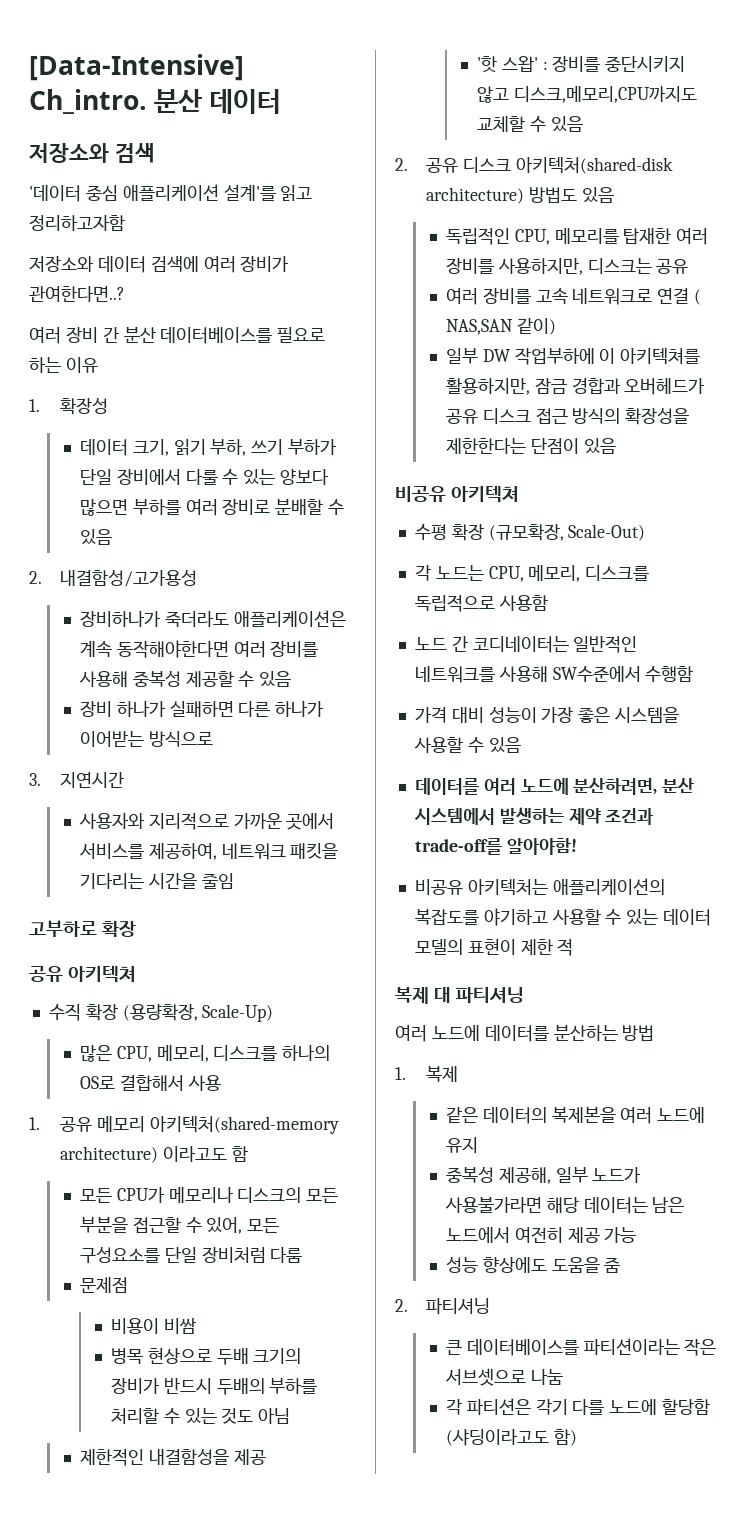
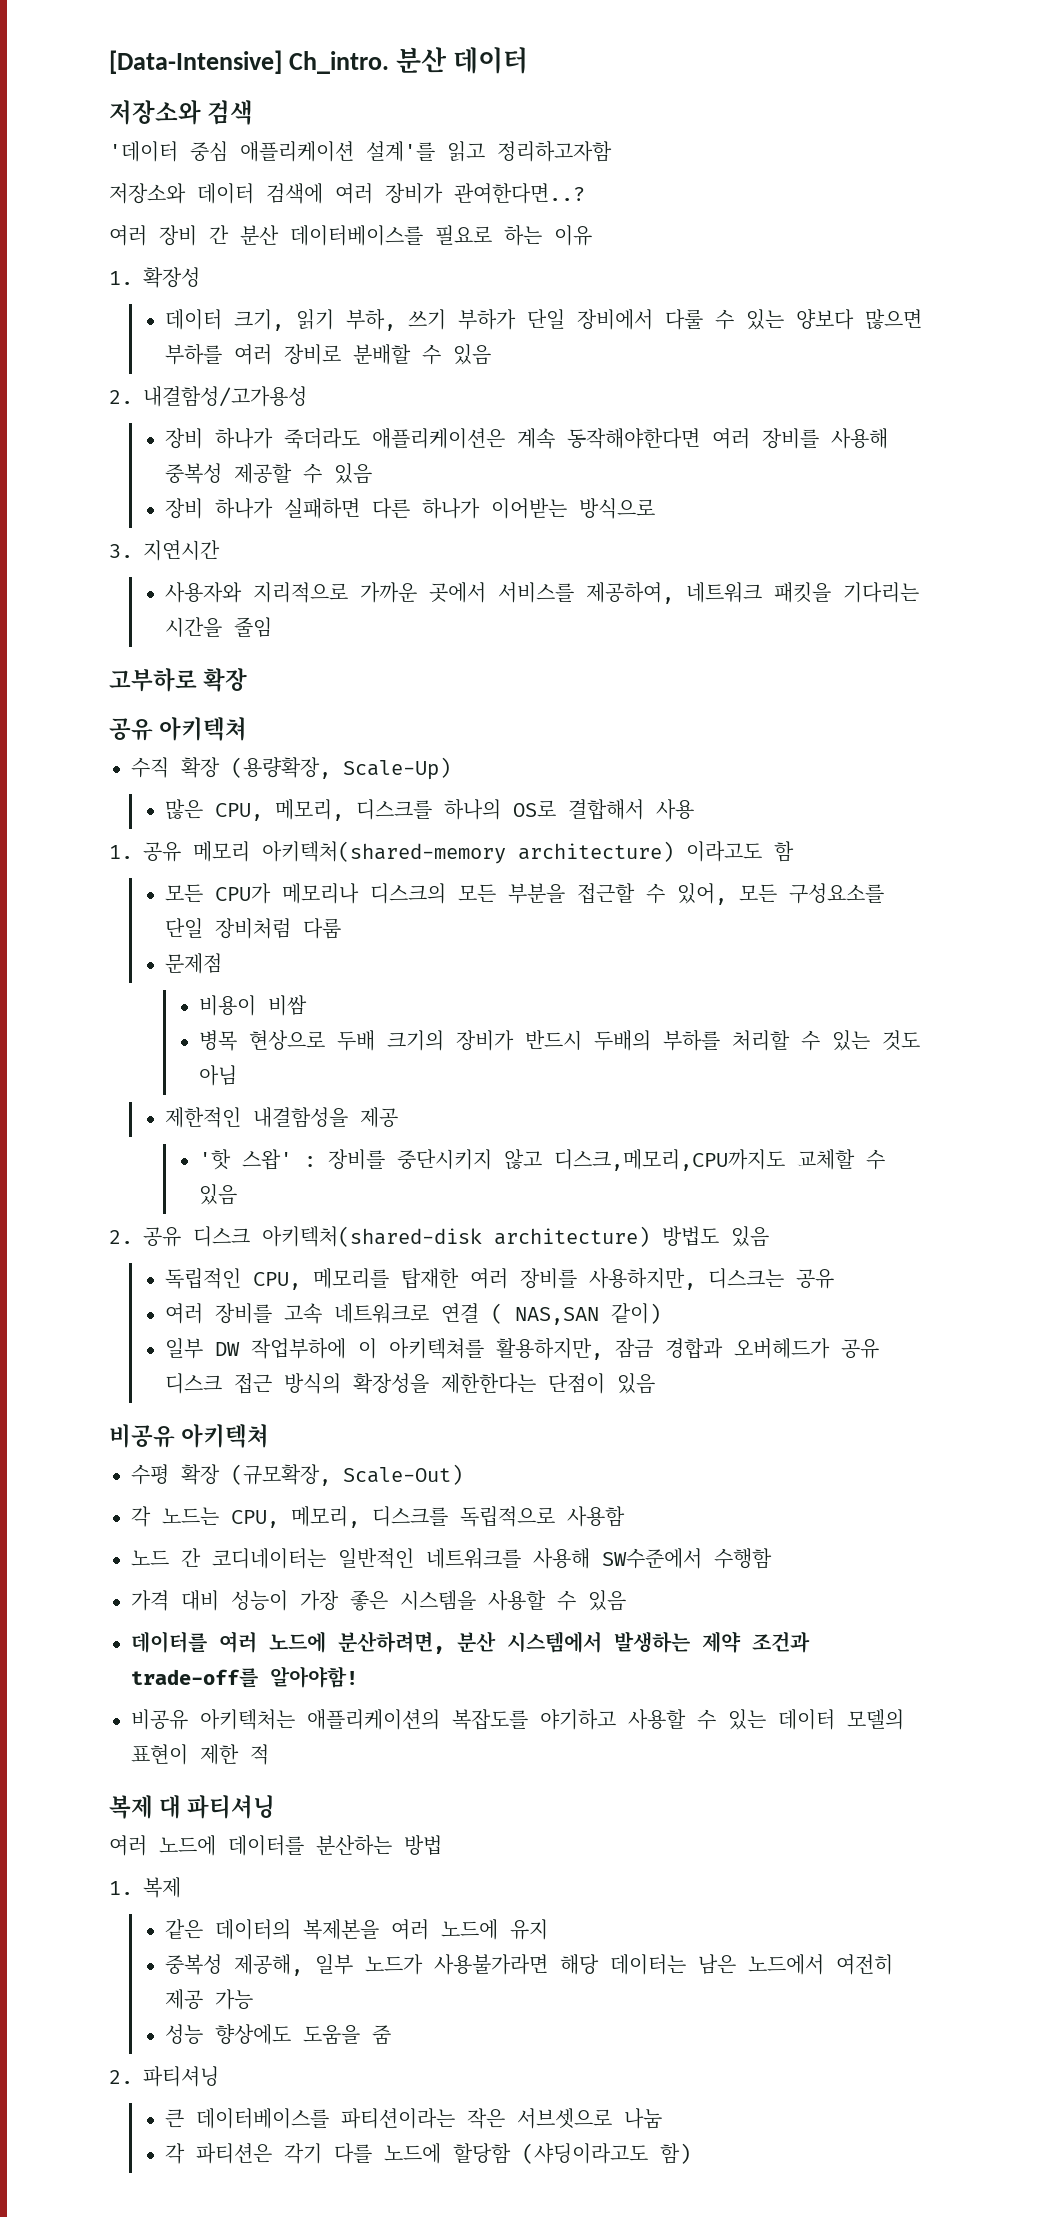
- 장비하나가 죽더라도 애플리케이션은 계속 동작해야한다면 여러 장비를 사용해 중복성 제공할 수 있음
+ 장비 하나가 죽더라도 애플리케이션은 계속 동작해야한다면 여러 장비를 사용해 중복성 제공할 수 있음

